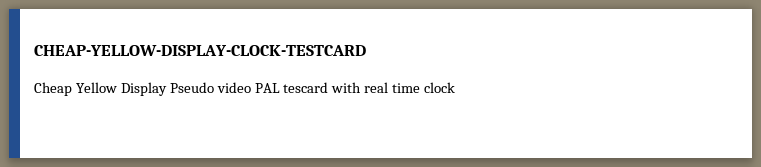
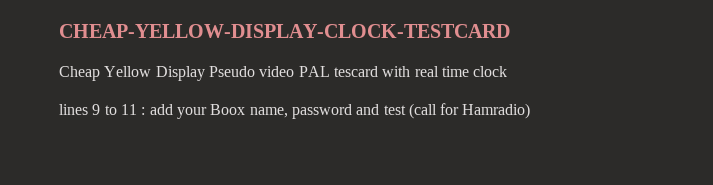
+ lines 9 to 11 : add your Boox name, password and test (call for Hamradio)

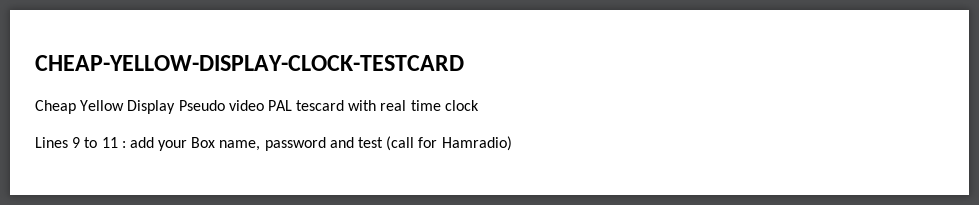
- lines 9 to 11 : add your Boox name, password and test (call for Hamradio)
+ Lines 9 to 11 : add your Box name, password and test (call for Hamradio)

